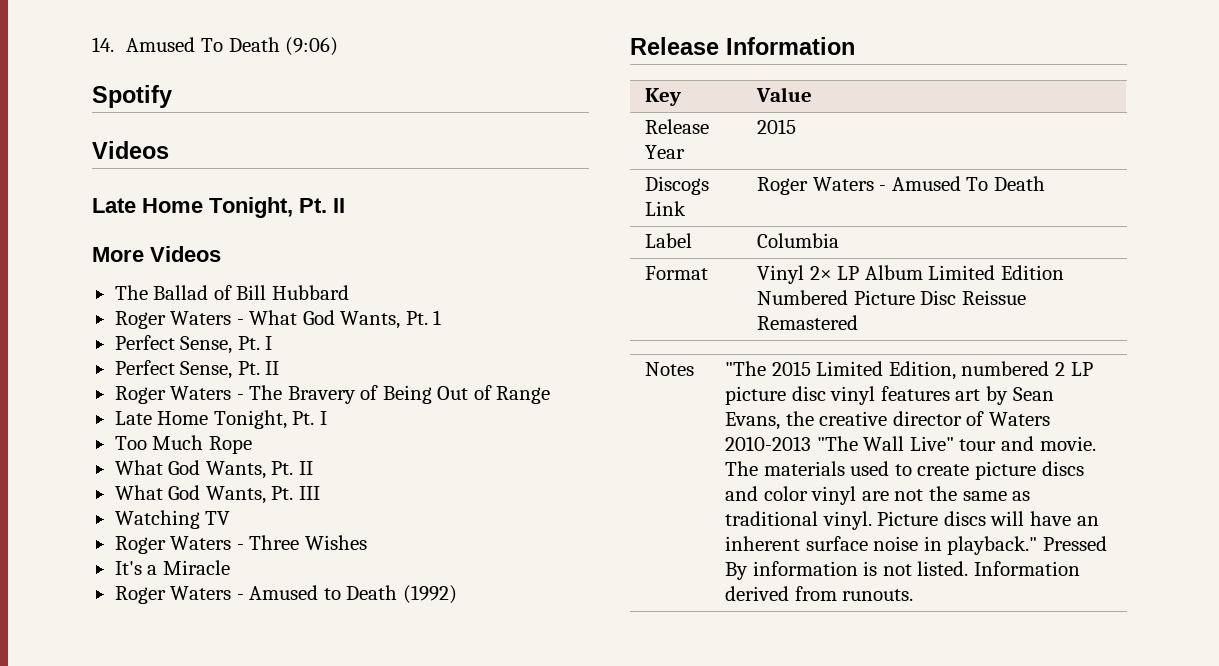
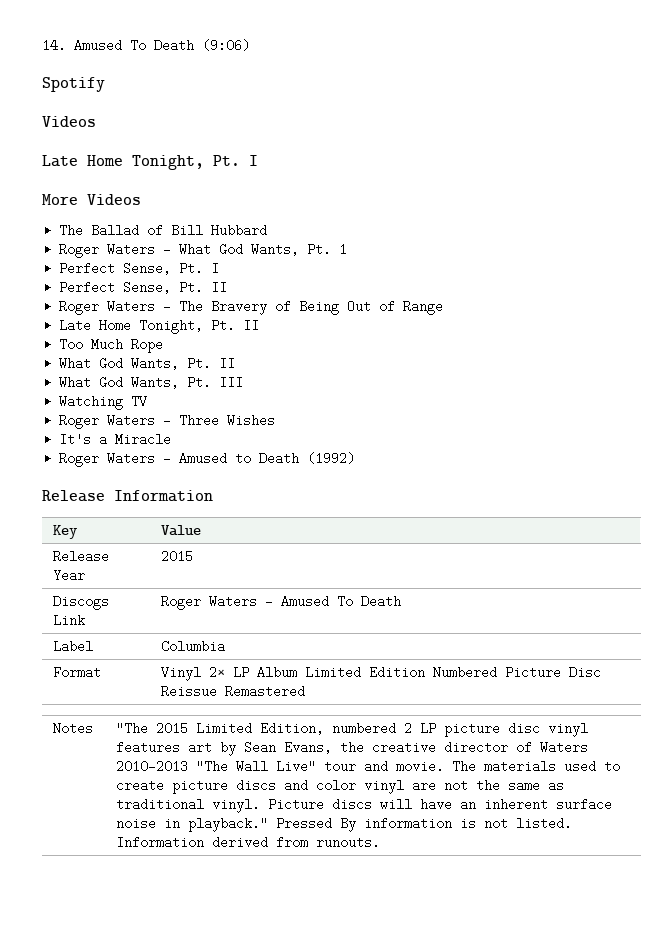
- Late Home Tonight, Pt. II
+ Late Home Tonight, Pt. I
- Late Home Tonight, Pt. I
+ Late Home Tonight, Pt. II

